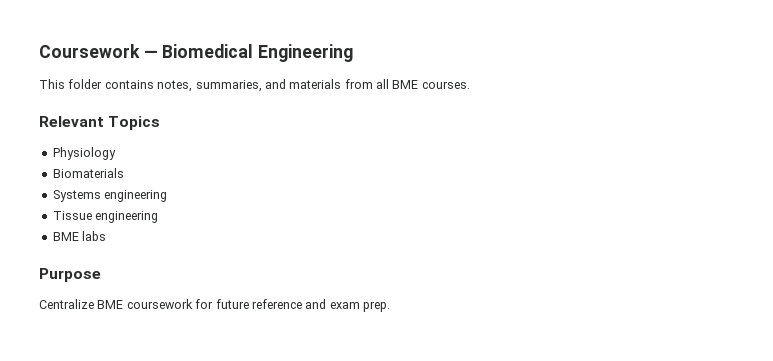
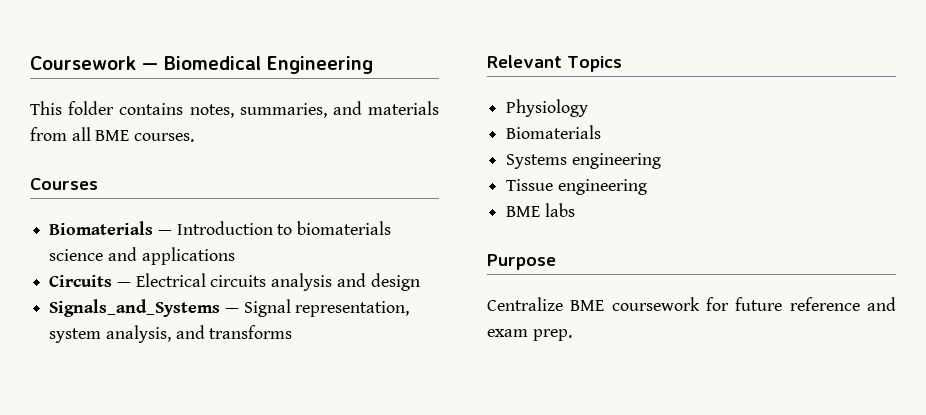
+ Courses
+ Biomaterials — Introduction to biomaterials science and applications
+ Circuits — Electrical circuits analysis and design
+ Signals_and_Systems — Signal representation, system analysis, and transforms

